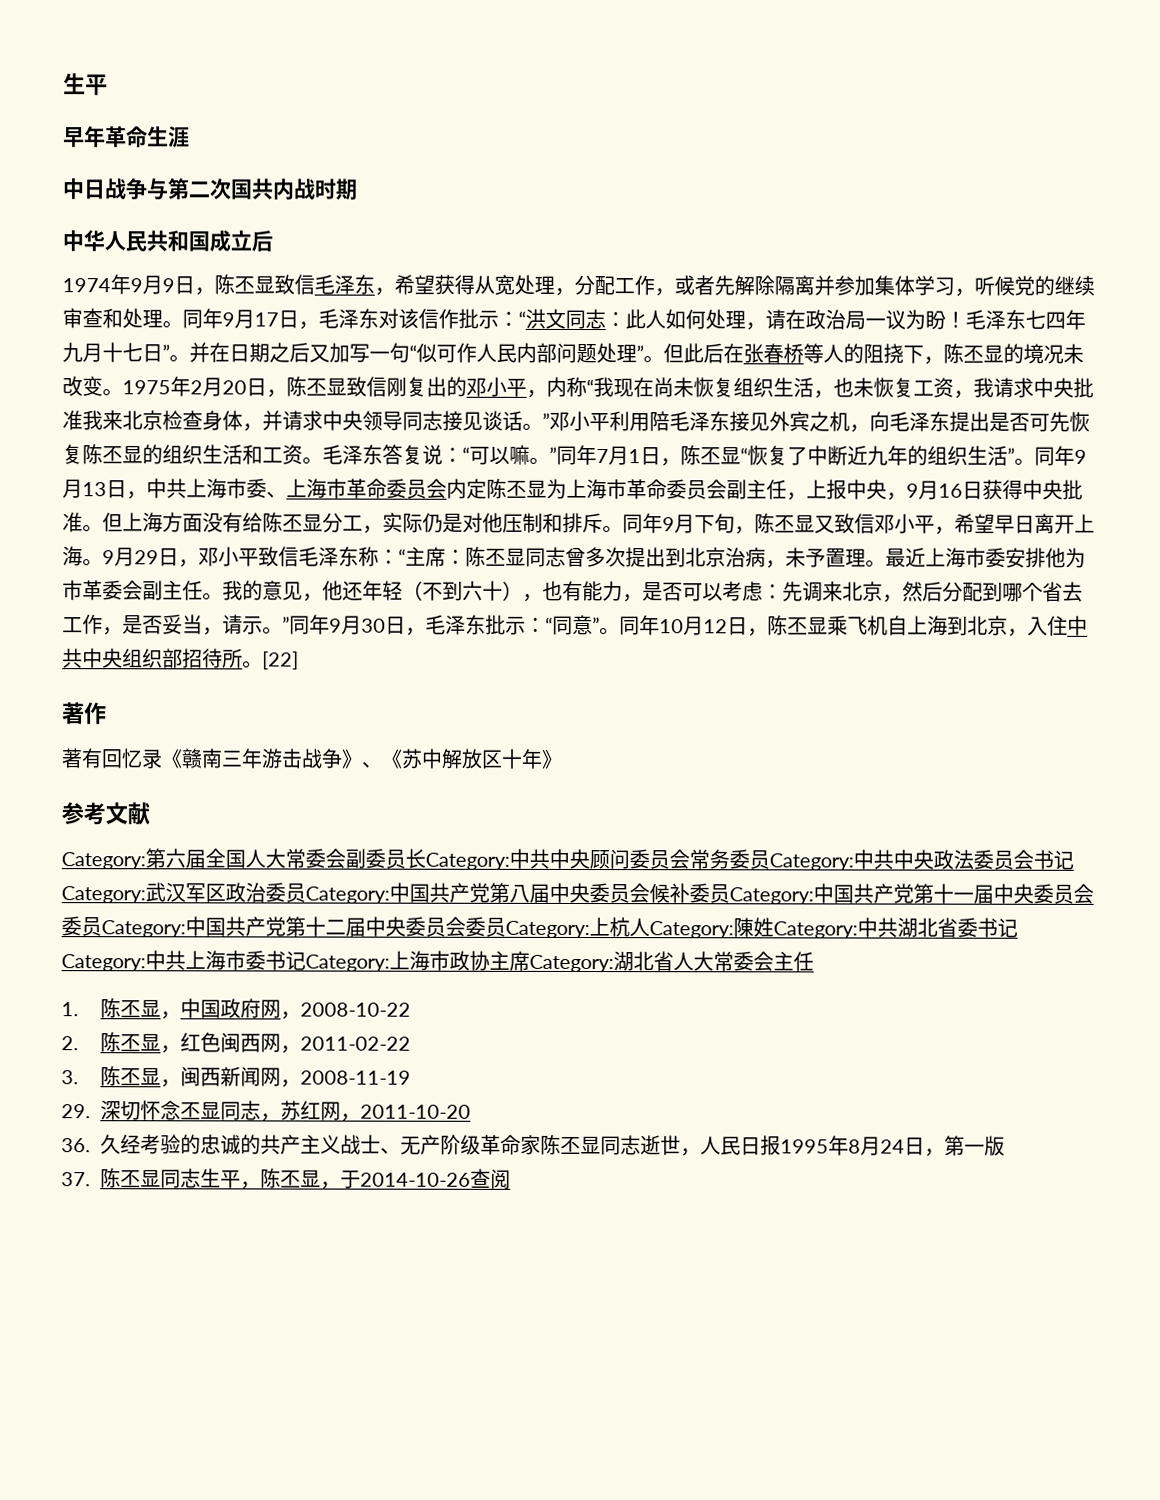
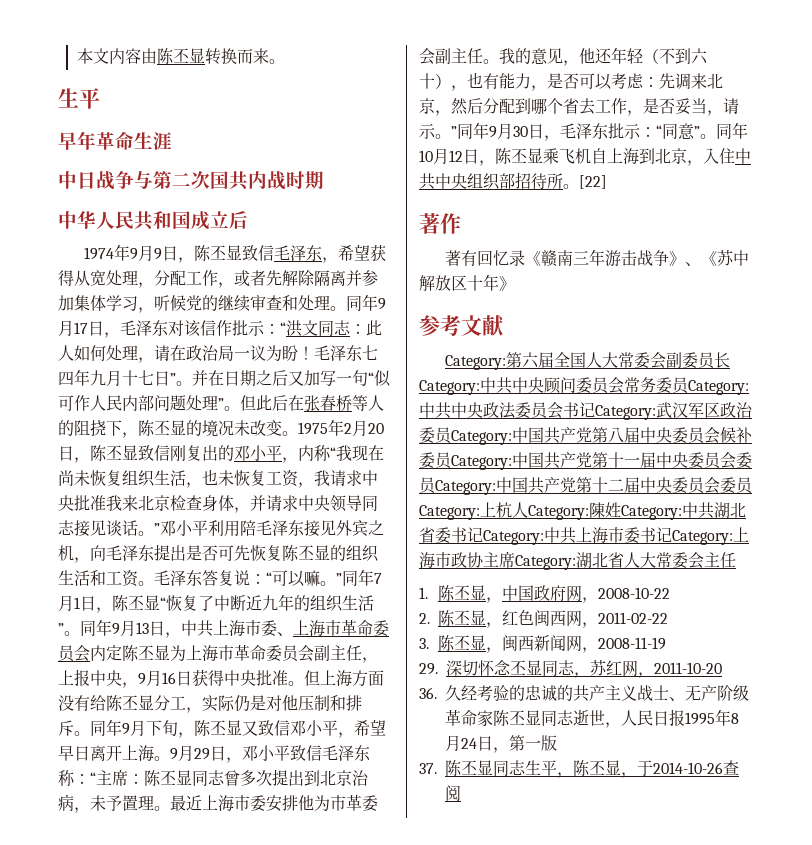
+ 本文内容由陈丕显转换而来。

